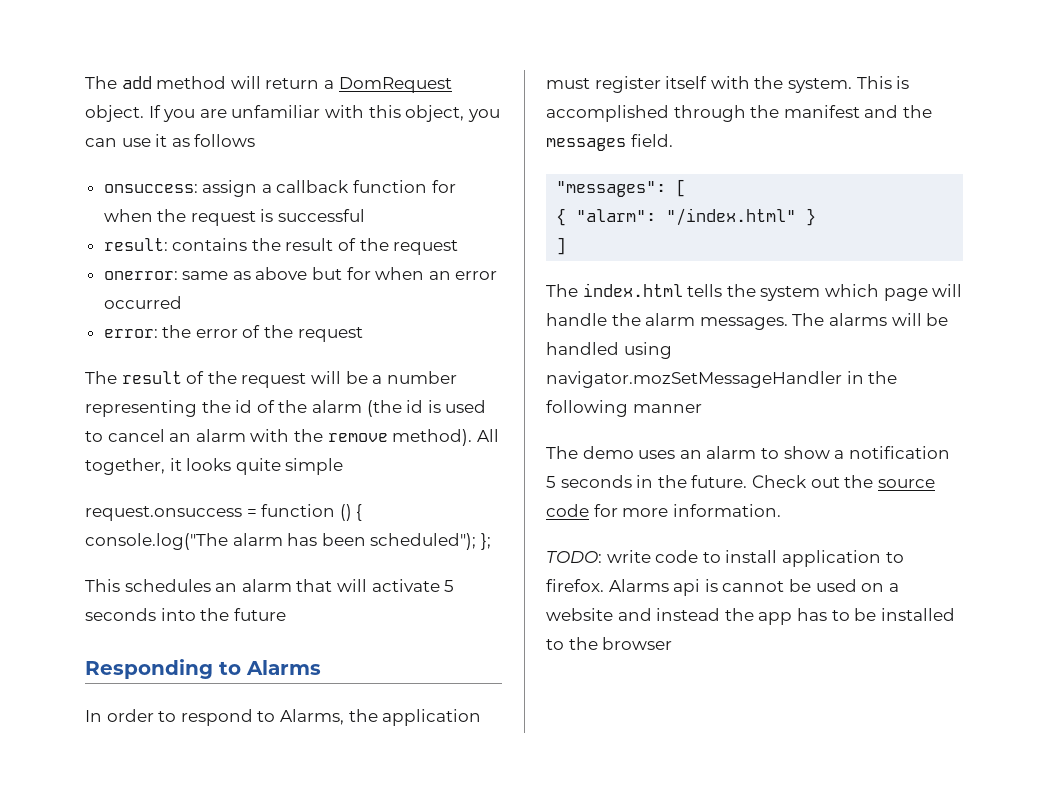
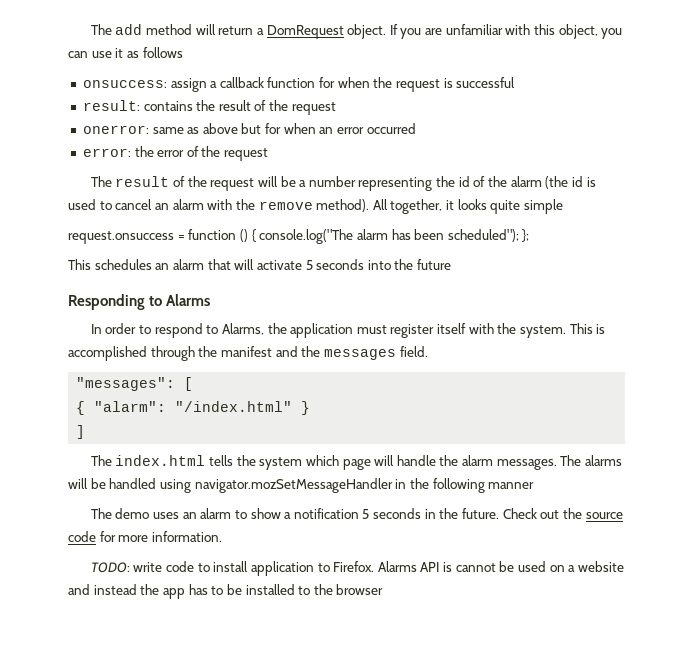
- TODO: write code to install application to firefox. Alarms api is cannot be used on a website and instead the app has to be installed to the browser
+ TODO: write code to install application to Firefox. Alarms API is cannot be used on a website and instead the app has to be installed to the browser

